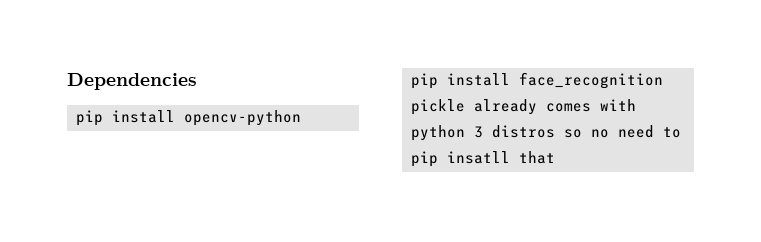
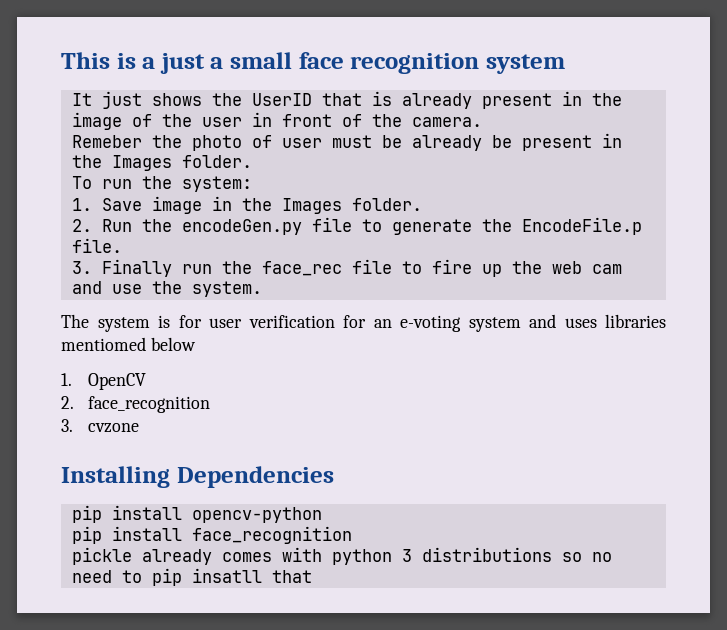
- Dependencies
+ This is a just a small face recognition system
+ It just shows the UserID that is already present in the image of the user in front of the camera.
+ Remeber the photo of user must be already be present in the Images folder.
+ To run the system:
+ 1. Save image in the Images folder.
+ 2. Run the encodeGen.py file to generate the EncodeFile.p file.
+ 3. Finally run the face_rec file to fire up the web cam and use the system.
+ The system is for user verification for an e-voting system and uses libraries mentiomed below
+ 1. OpenCV
+ 2. face_recognition
+ 3. cvzone
+ Installing Dependencies
- pickle already comes with python 3 distros so no need to pip insatll that
+ pickle already comes with python 3 distributions so no need to pip insatll that

